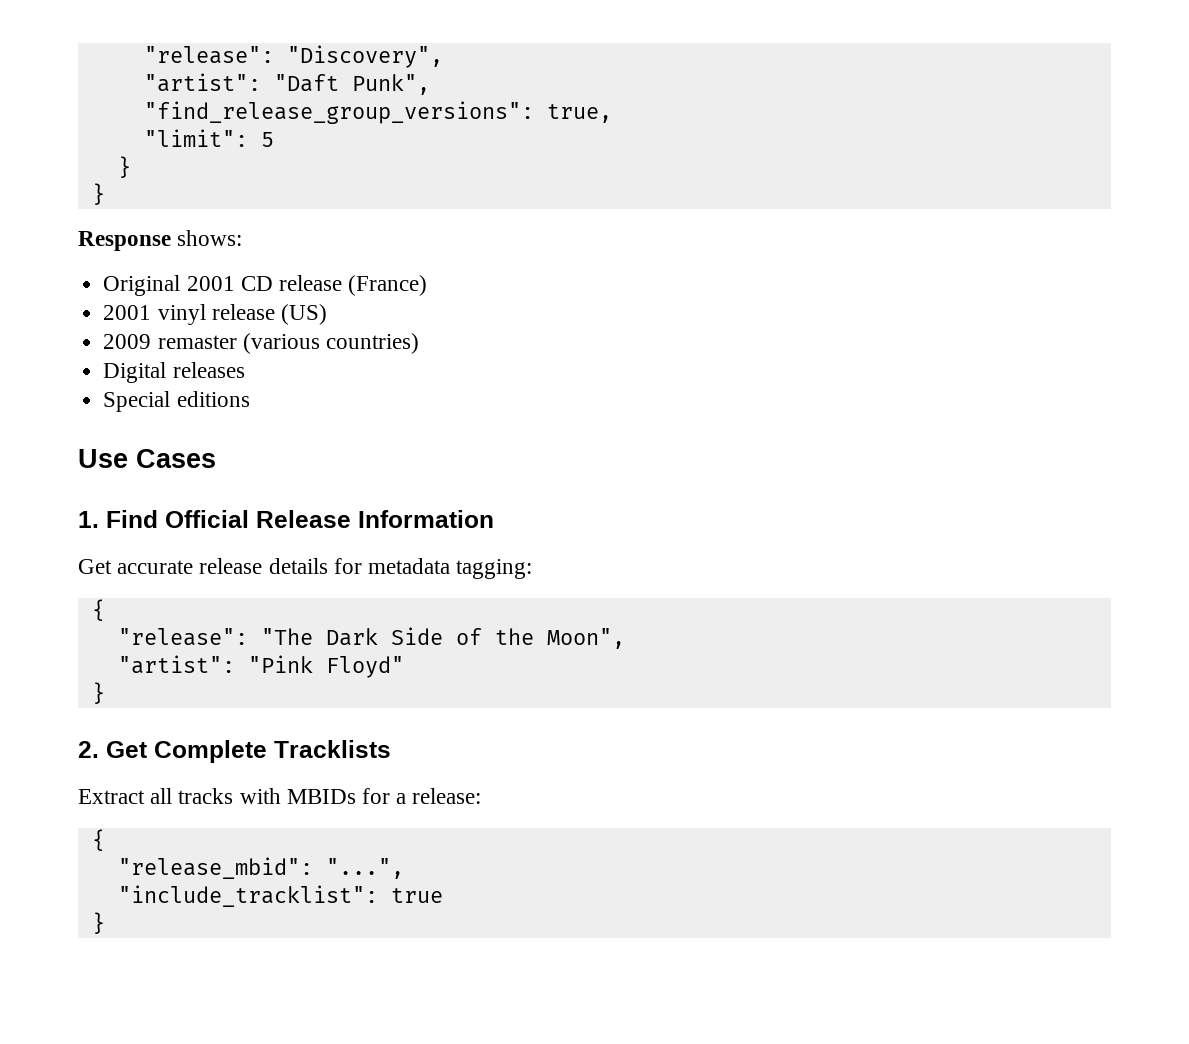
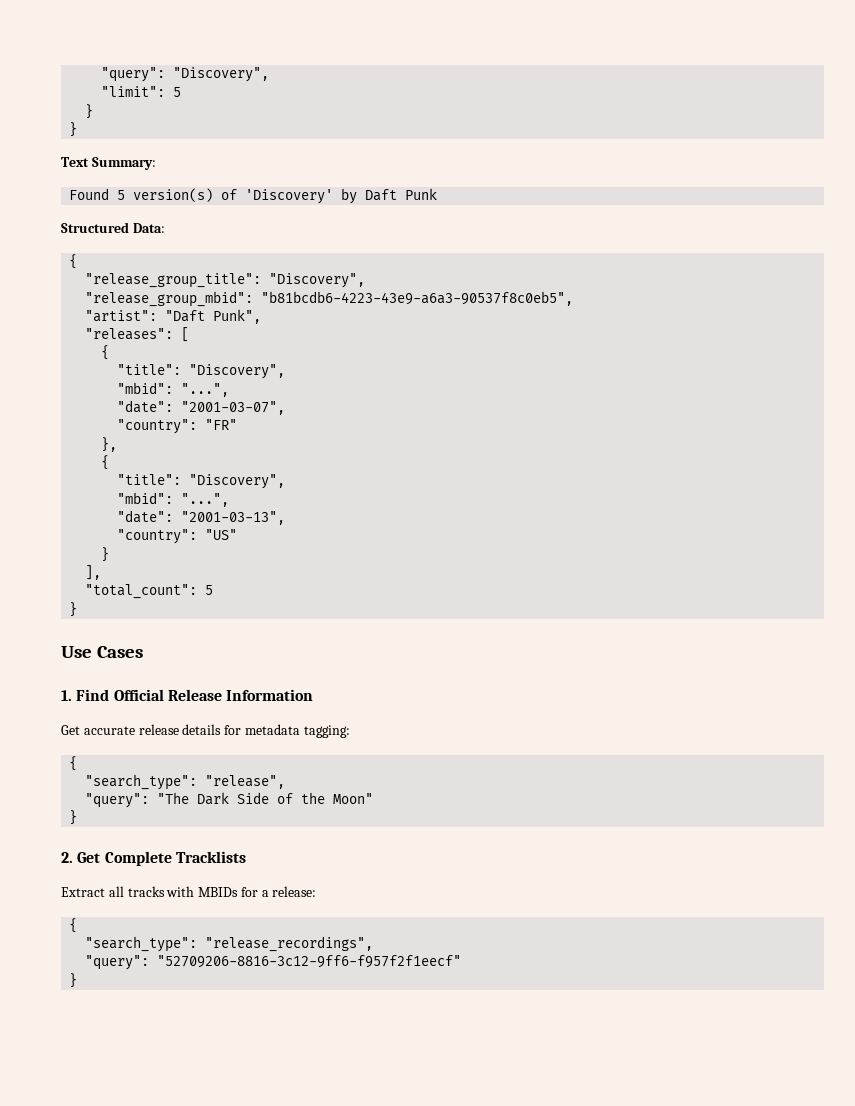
- "release": "Discovery",
- "artist": "Daft Punk",
- "find_release_group_versions": true,
+ "query": "Discovery",
- Response shows:
- Original 2001 CD release (France)
- 2001 vinyl release (US)
- 2009 remaster (various countries)
- Digital releases
- Special editions
+ Text Summary:
+ Found 5 version(s) of 'Discovery' by Daft Punk
+ Structured Data:
+ {
+ "release_group_title": "Discovery",
+ "release_group_mbid": "b81bcdb6-4223-43e9-a6a3-90537f8c0eb5",
+ "artist": "Daft Punk",
+ "releases": [
+ {
+ "title": "Discovery",
+ "mbid": "...",
+ "date": "2001-03-07",
+ "country": "FR"
+ },
+ {
+ "title": "Discovery",
+ "mbid": "...",
+ "date": "2001-03-13",
+ "country": "US"
+ }
+ ],
+ "total_count": 5
+ }
- "release": "The Dark Side of the Moon",
- "artist": "Pink Floyd"
+ "search_type": "release",
+ "query": "The Dark Side of the Moon"
- "release_mbid": "...",
- "include_tracklist": true
+ "search_type": "release_recordings",
+ "query": "52709206-8816-3c12-9ff6-f957f2f1eecf"

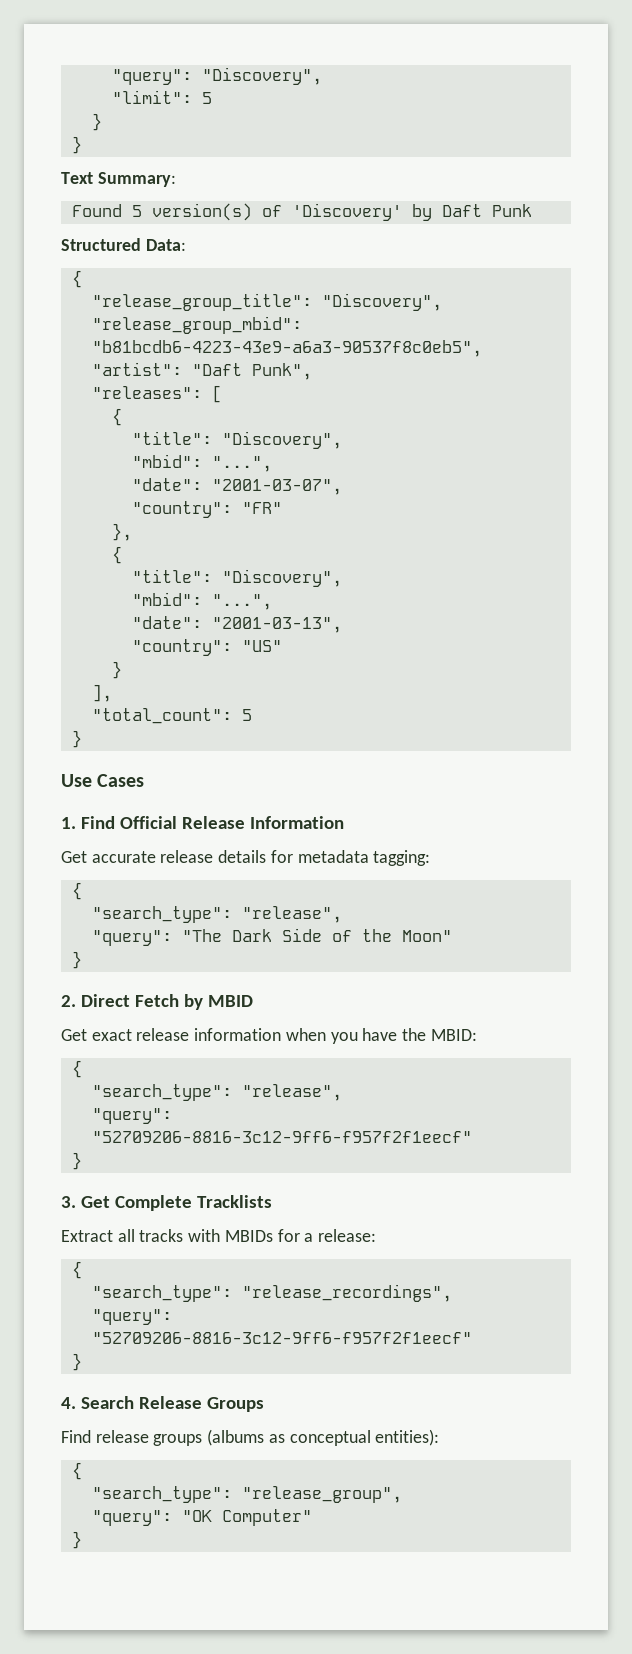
- 2. Get Complete Tracklists
+ 2. Direct Fetch by MBID
+ Get exact release information when you have the MBID:
+ {
+ "search_type": "release",
+ "query": "52709206-8816-3c12-9ff6-f957f2f1eecf"
+ }
+ 3. Get Complete Tracklists
+ 4. Search Release Groups
+ Find release groups (albums as conceptual entities):
+ {
+ "search_type": "release_group",
+ "query": "OK Computer"
+ }

